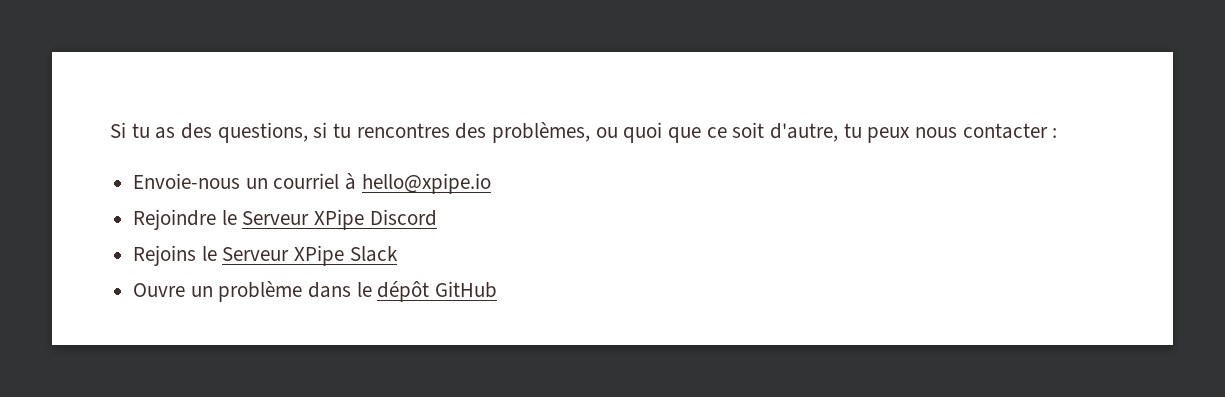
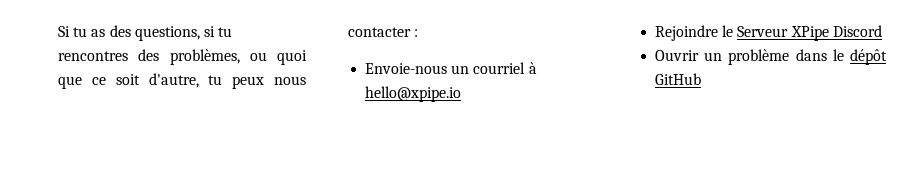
- Rejoins le Serveur XPipe Slack
- Ouvre un problème dans le dépôt GitHub
+ Ouvrir un problème dans le dépôt GitHub

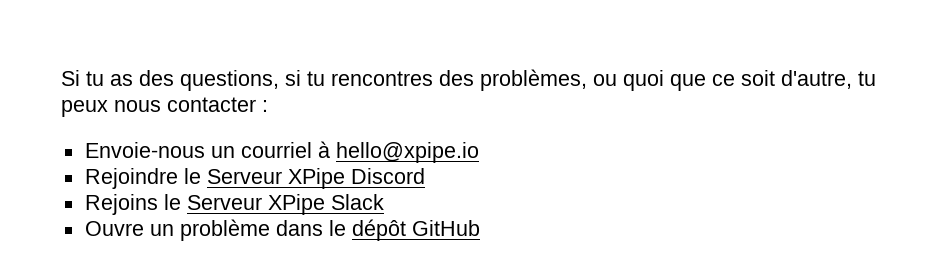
- Ouvrir un problème dans le dépôt GitHub
+ Rejoins le Serveur XPipe Slack
+ Ouvre un problème dans le dépôt GitHub

